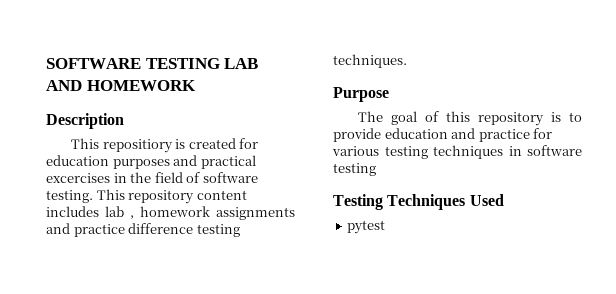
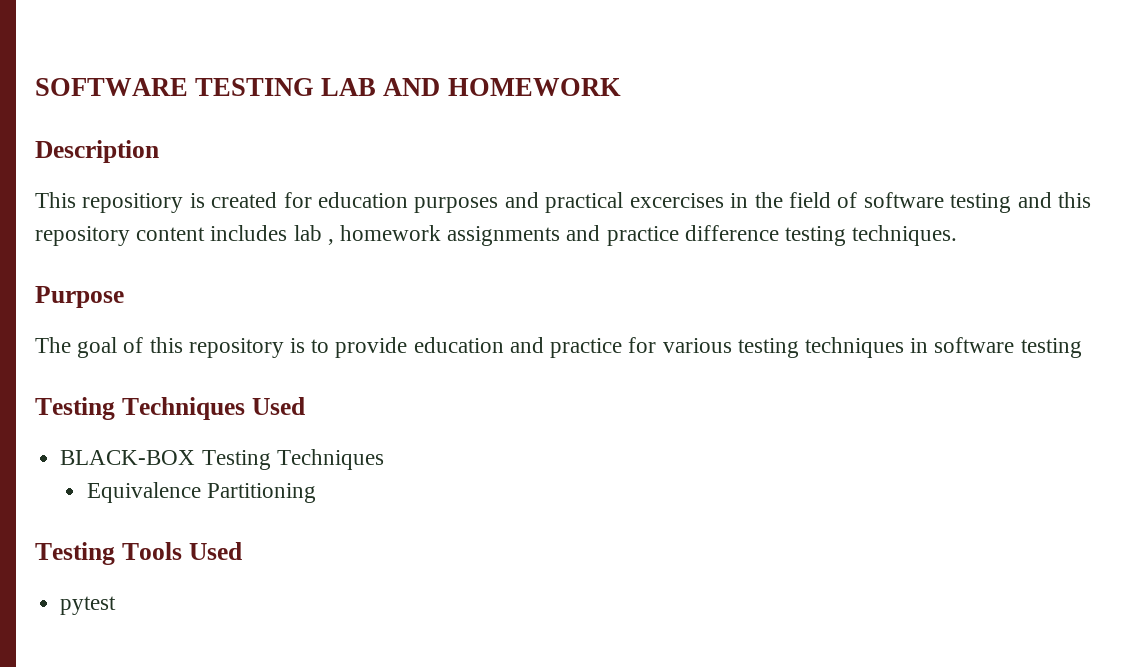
- This repositiory is created for education purposes and practical excercises in the field of software testing. This repository content includes lab , homework assignments and practice difference testing techniques.
+ This repositiory is created for education purposes and practical excercises in the field of software testing and this repository content includes lab , homework assignments and practice difference testing techniques.
+ BLACK-BOX Testing Techniques
+ Equivalence Partitioning
+ Testing Tools Used

